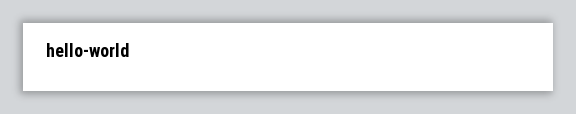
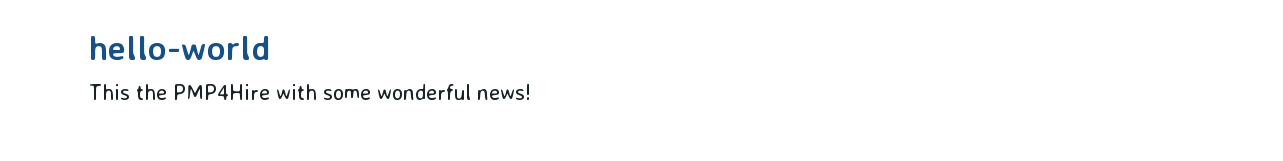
+ This the PMP4Hire with some wonderful news!

